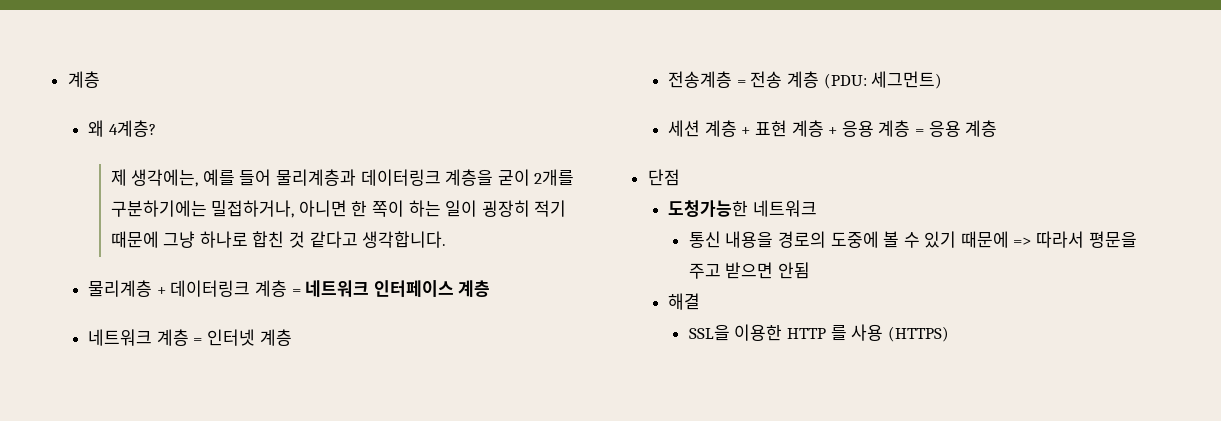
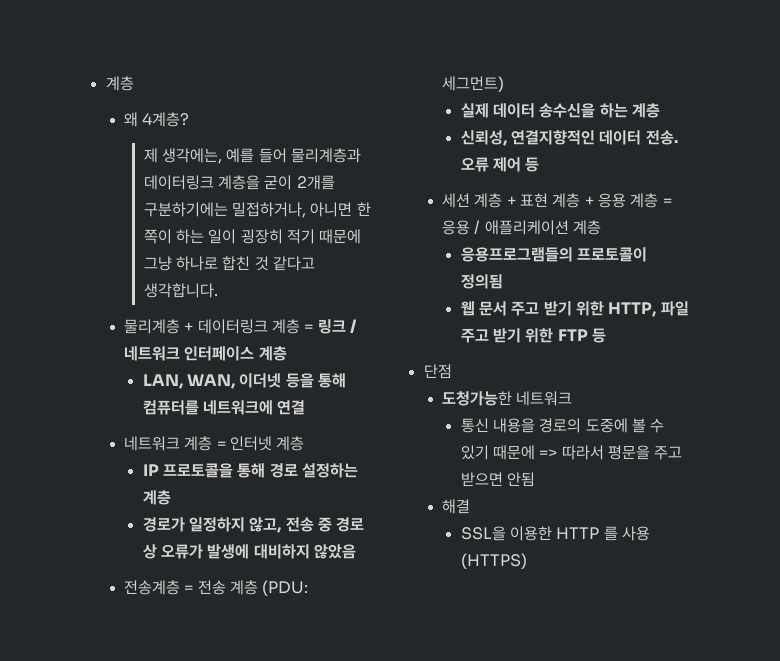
- 물리계층 + 데이터링크 계층 = 네트워크 인터페이스 계층
+ 물리계층 + 데이터링크 계층 = 링크 / 네트워크 인터페이스 계층
+ LAN, WAN, 이더넷 등을 통해 컴퓨터를 네트워크에 연결
+ IP 프로토콜을 통해 경로 설정하는 계층
+ 경로가 일정하지 않고, 전송 중 경로 상 오류가 발생에 대비하지 않았음
+ 실제 데이터 송수신을 하는 계층
+ 신뢰성, 연결지향적인 데이터 전송. 오류 제어 등
- 세션 계층 + 표현 계층 + 응용 계층 = 응용 계층
+ 세션 계층 + 표현 계층 + 응용 계층 = 응용 / 애플리케이션 계층
+ 응용프로그램들의 프로토콜이 정의됨
+ 웹 문서 주고 받기 위한 HTTP, 파일 주고 받기 위한 FTP 등

